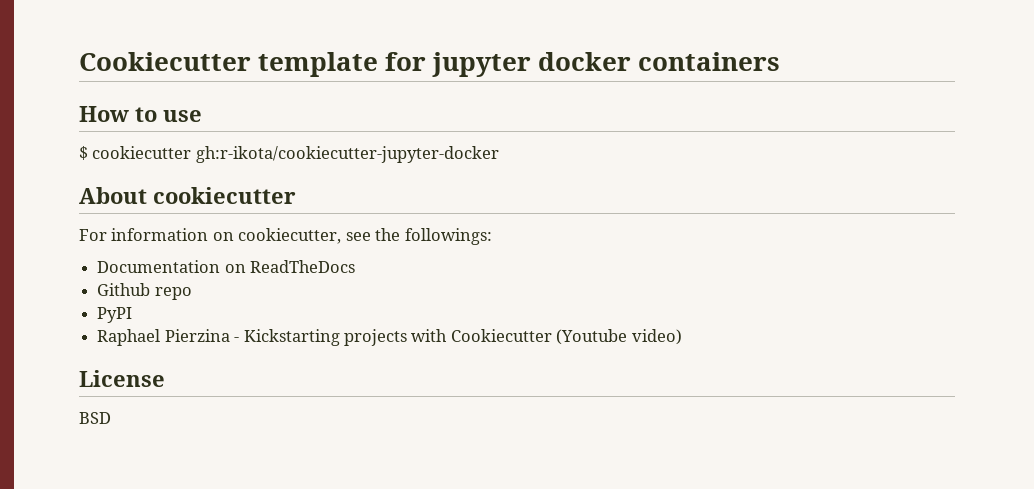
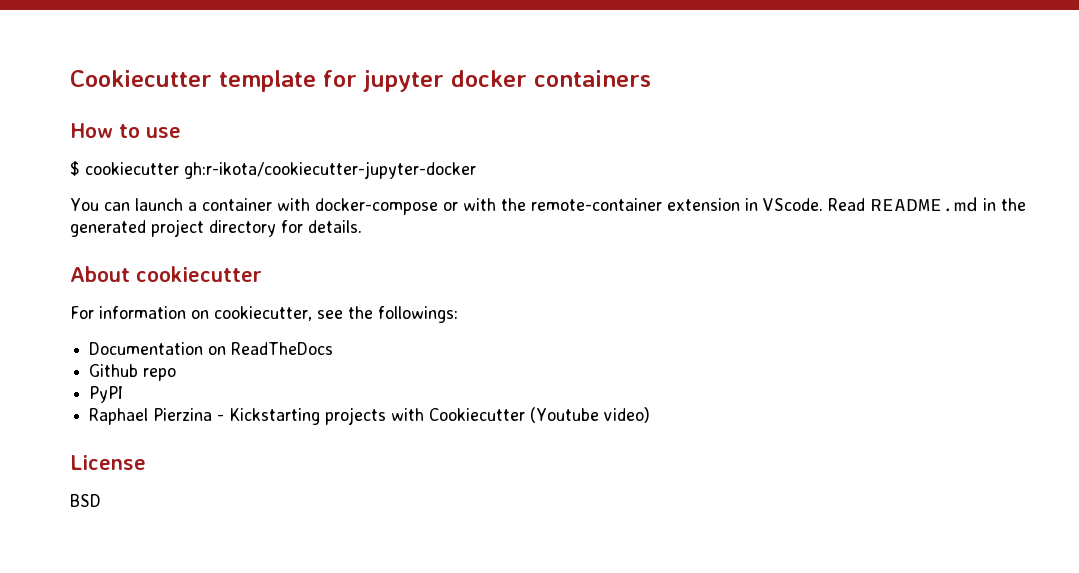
+ You can launch a container with docker-compose or with the remote-container extension in VScode. Read README.md in the generated project directory for details.

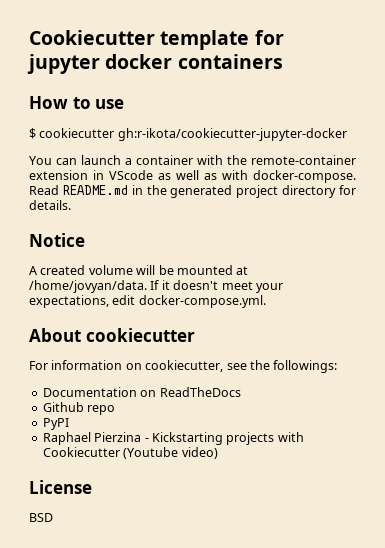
- You can launch a container with docker-compose or with the remote-container extension in VScode.
+ You can launch a container with the remote-container extension in VScode as well as with docker-compose.
+ Notice
+ A created volume will be mounted at /home/jovyan/data. If it doesn't meet your expectations, edit docker-compose.yml.

